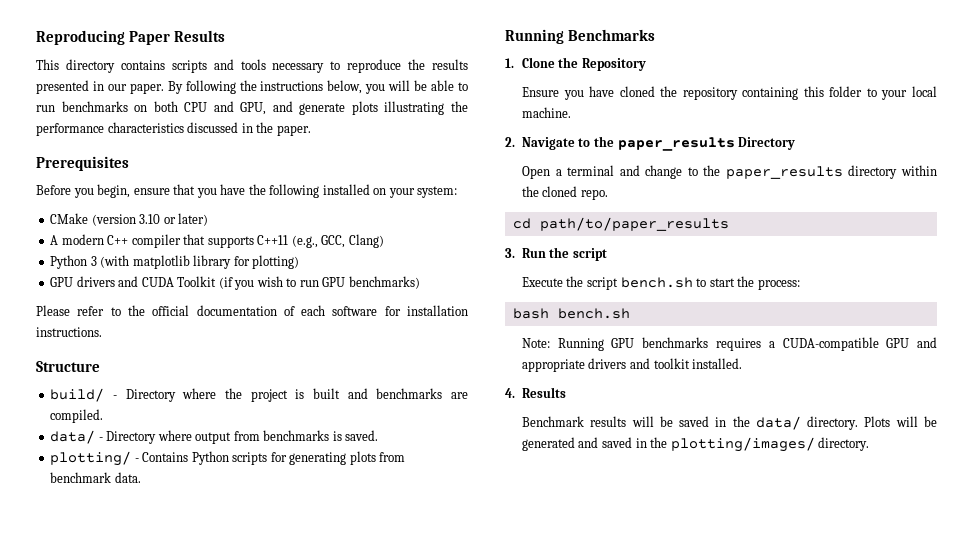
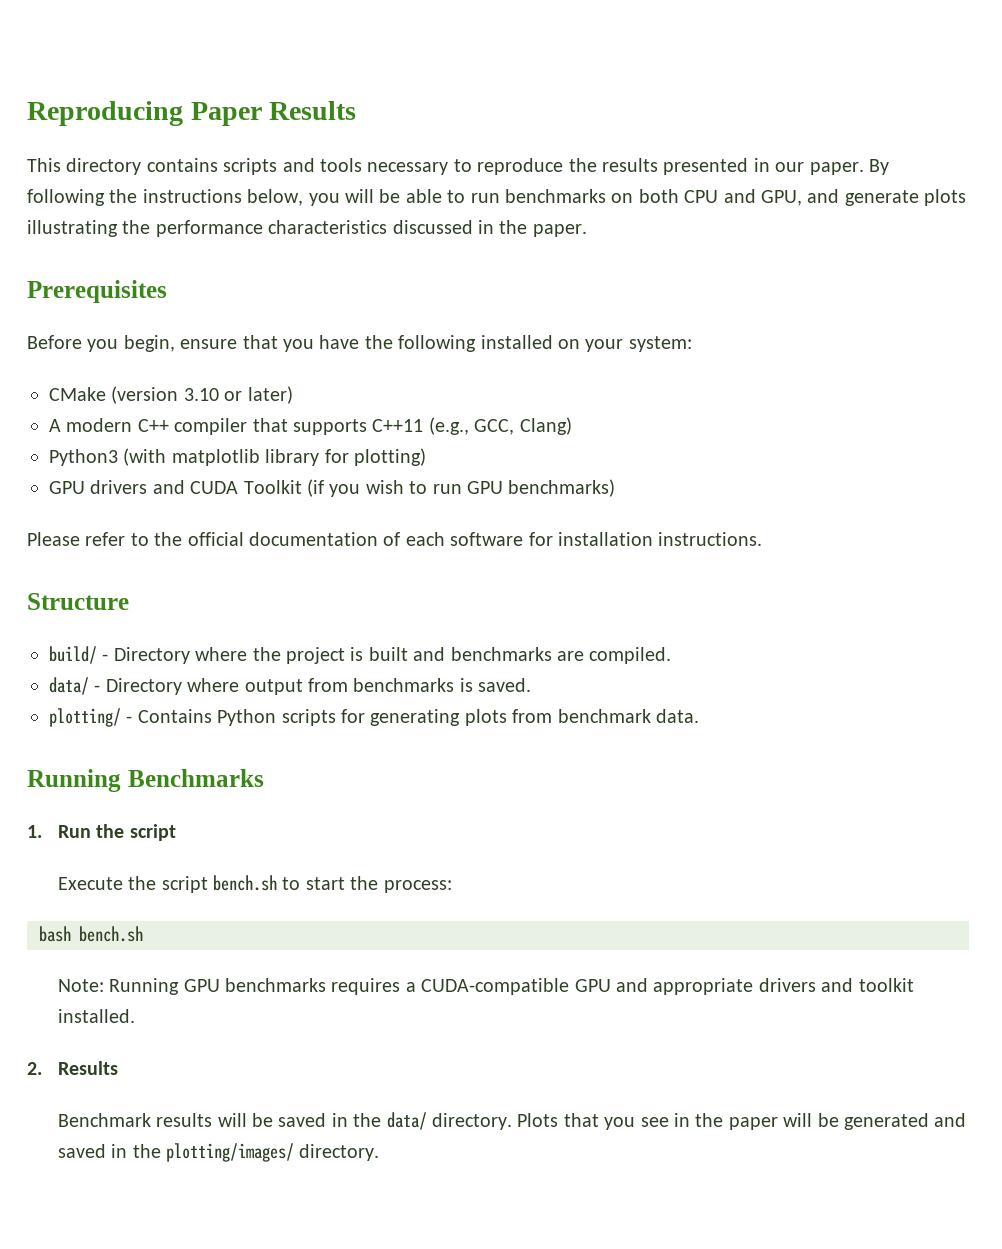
- Python 3 (with matplotlib library for plotting)
+ Python3 (with matplotlib library for plotting)
- 1. Clone the Repository
- Ensure you have cloned the repository containing this folder to your local machine.
- 2. Navigate to the paper_results Directory
- Open a terminal and change to the paper_results directory within the cloned repo.
- cd path/to/paper_results
- 3. Run the script
+ 1. Run the script
- 4. Results
+ 2. Results
- Plots will be generated and saved in the plotting/images/ directory.
+ Plots that you see in the paper will be generated and saved in the plotting/images/ directory.

